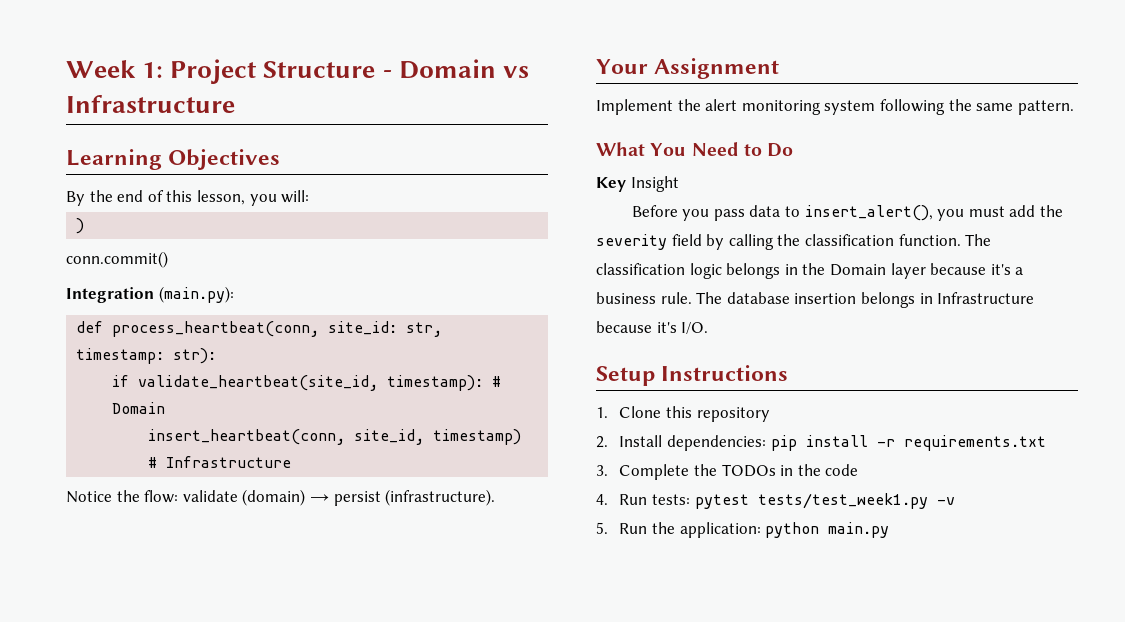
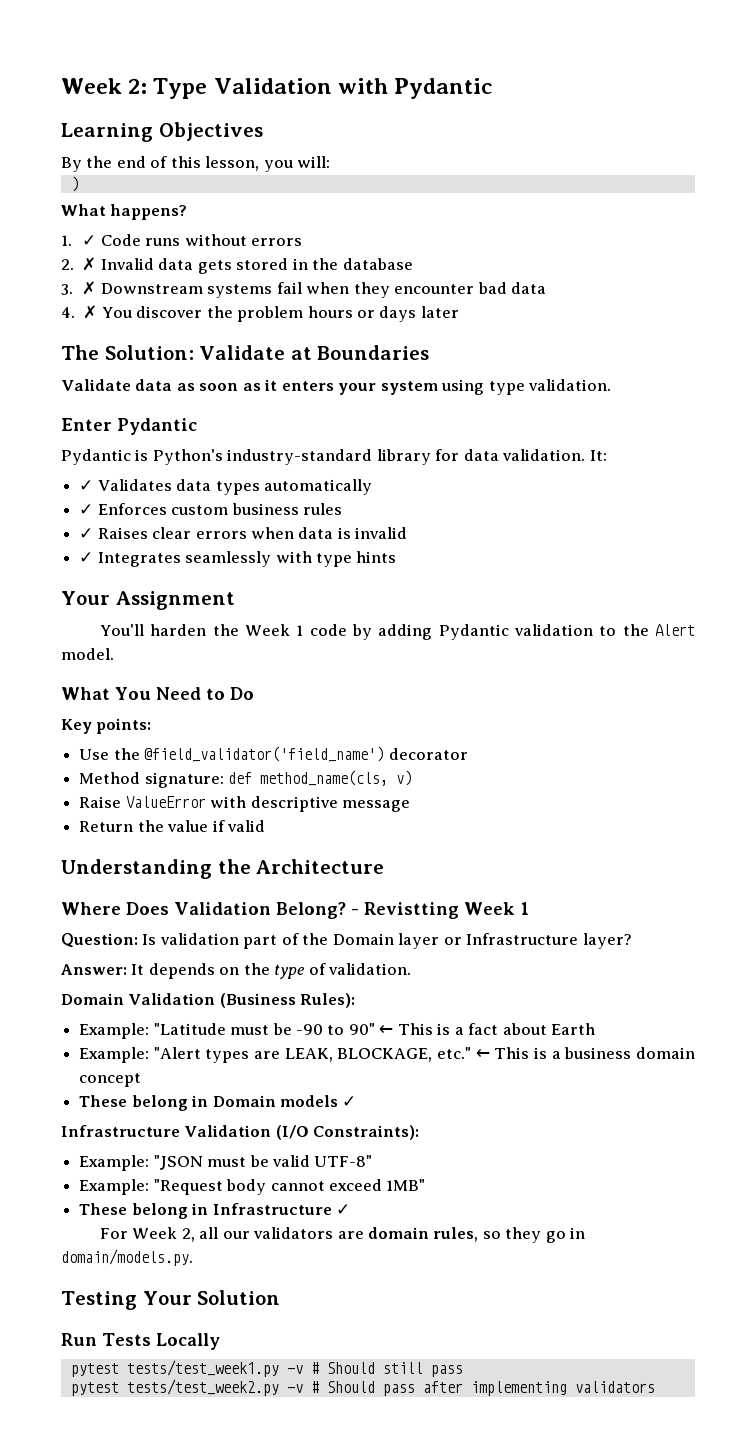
- Week 1: Project Structure - Domain vs Infrastructure
+ Week 2: Type Validation with Pydantic
- conn.commit()
- Integration (main.py):
- def process_heartbeat(conn, site_id: str, timestamp: str):
- if validate_heartbeat(site_id, timestamp): # Domain
- insert_heartbeat(conn, site_id, timestamp) # Infrastructure
- Notice the flow: validate (domain) → persist (infrastructure).
+ What happens?
+ 1. ✓ Code runs without errors
+ 2. ✗ Invalid data gets stored in the database
+ 3. ✗ Downstream systems fail when they encounter bad data
+ 4. ✗ You discover the problem hours or days later
+ The Solution: Validate at Boundaries
+ Validate data as soon as it enters your system using type validation.
+ Enter Pydantic
+ Pydantic is Python's industry-standard library for data validation. It:
+ ✓ Validates data types automatically
+ ✓ Enforces custom business rules
+ ✓ Raises clear errors when data is invalid
+ ✓ Integrates seamlessly with type hints
  Your Assignment
- Implement the alert monitoring system following the same pattern.
+ You'll harden the Week 1 code by adding Pydantic validation to the Alert model.
- Key Insight
- Before you pass data to insert_alert(), you must add the severity field by calling the classification function. The classification logic belongs in the Domain layer because it's a business rule. The database insertion belongs in Infrastructure because it's I/O.
- Setup Instructions
- 1. Clone this repository
- 2. Install dependencies: pip install -r requirements.txt
- 3. Complete the TODOs in the code
- 4. Run tests: pytest tests/test_week1.py -v
- 5. Run the application: python main.py
+ Key points:
+ Use the @field_validator('field_name') decorator
+ Method signature: def method_name(cls, v)
+ Raise ValueError with descriptive message
+ Return the value if valid
+ Understanding the Architecture
+ Where Does Validation Belong? - Revistting Week 1
+ Question: Is validation part of the Domain layer or Infrastructure layer?
+ Answer: It depends on the type of validation.
+ Domain Validation (Business Rules):
+ Example: "Latitude must be -90 to 90" ← This is a fact about Earth
+ Example: "Alert types are LEAK, BLOCKAGE, etc." ← This is a business domain concept
+ These belong in Domain models ✓
+ Infrastructure Validation (I/O Constraints):
+ Example: "JSON must be valid UTF-8"
+ Example: "Request body cannot exceed 1MB"
+ These belong in Infrastructure ✓
+ For Week 2, all our validators are domain rules, so they go in domain/models.py.
+ Testing Your Solution
+ Run Tests Locally
+ pytest tests/test_week1.py -v # Should still pass
+ pytest tests/test_week2.py -v # Should pass after implementing validators

